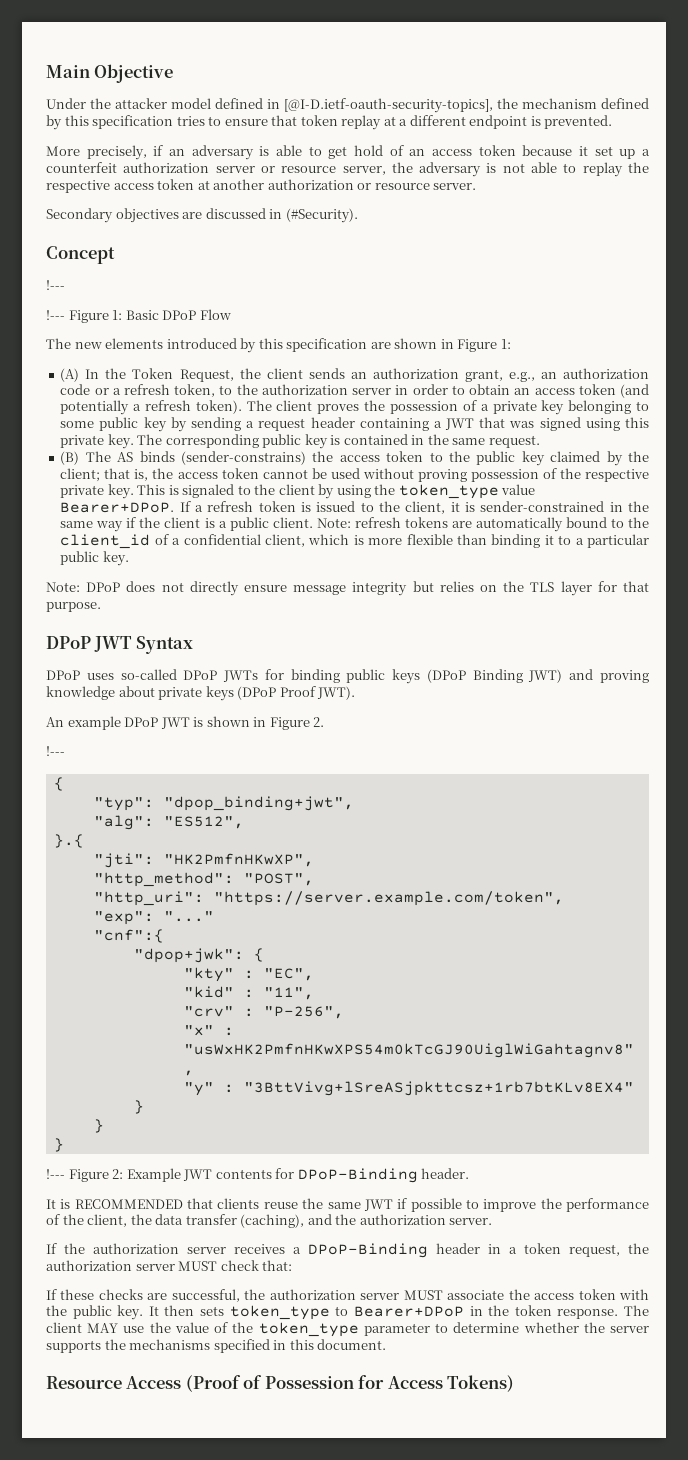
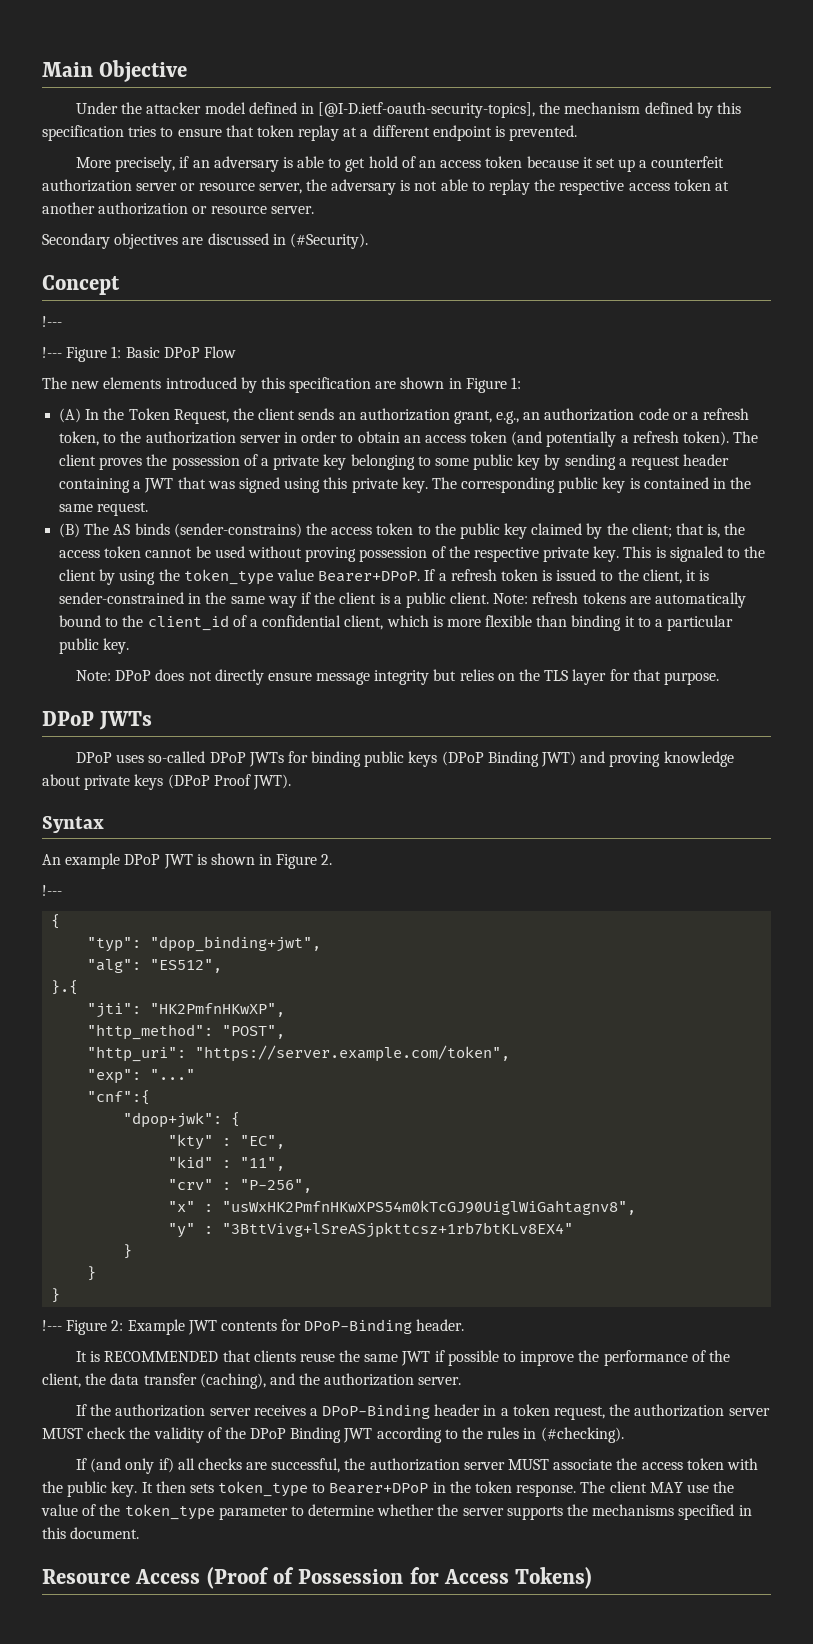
  Note: DPoP does not directly ensure message integrity but relies on the TLS layer for that purpose.
- DPoP JWT Syntax
+ DPoP JWTs
+ Syntax
- If the authorization server receives a DPoP-Binding header in a token request, the authorization server MUST check that:
- If these checks are successful, the authorization server MUST associate the access token with the public key.
+ If the authorization server receives a DPoP-Binding header in a token request, the authorization server MUST check the validity of the DPoP Binding JWT according to the rules in (#checking).
+ If (and only if) all checks are successful, the authorization server MUST associate the access token with the public key.

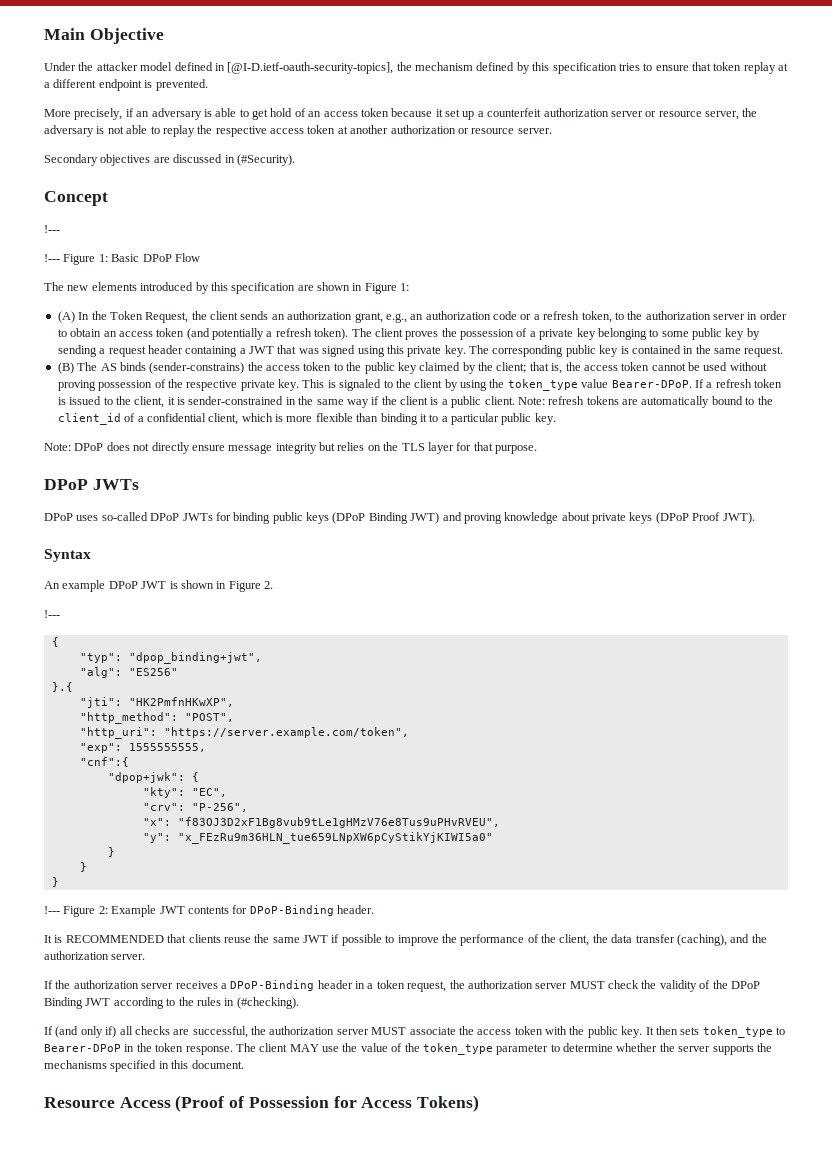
- This is signaled to the client by using the token_type value Bearer+DPoP.
+ This is signaled to the client by using the token_type value Bearer-DPoP.
- "alg": "ES512",
+ "alg": "ES256"
- "exp": "..."
+ "exp": 1555555555,
- "kty" : "EC",
+ "kty": "EC",
- "kid" : "11",
- "crv" : "P-256",
- "x" : "usWxHK2PmfnHKwXPS54m0kTcGJ90UiglWiGahtagnv8",
- "y" : "3BttVivg+lSreASjpkttcsz+1rb7btKLv8EX4"
+ "crv": "P-256",
+ "x": "f83OJ3D2xF1Bg8vub9tLe1gHMzV76e8Tus9uPHvRVEU",
+ "y": "x_FEzRu9m36HLN_tue659LNpXW6pCyStikYjKIWI5a0"
- It then sets token_type to Bearer+DPoP in the token response.
+ It then sets token_type to Bearer-DPoP in the token response.

